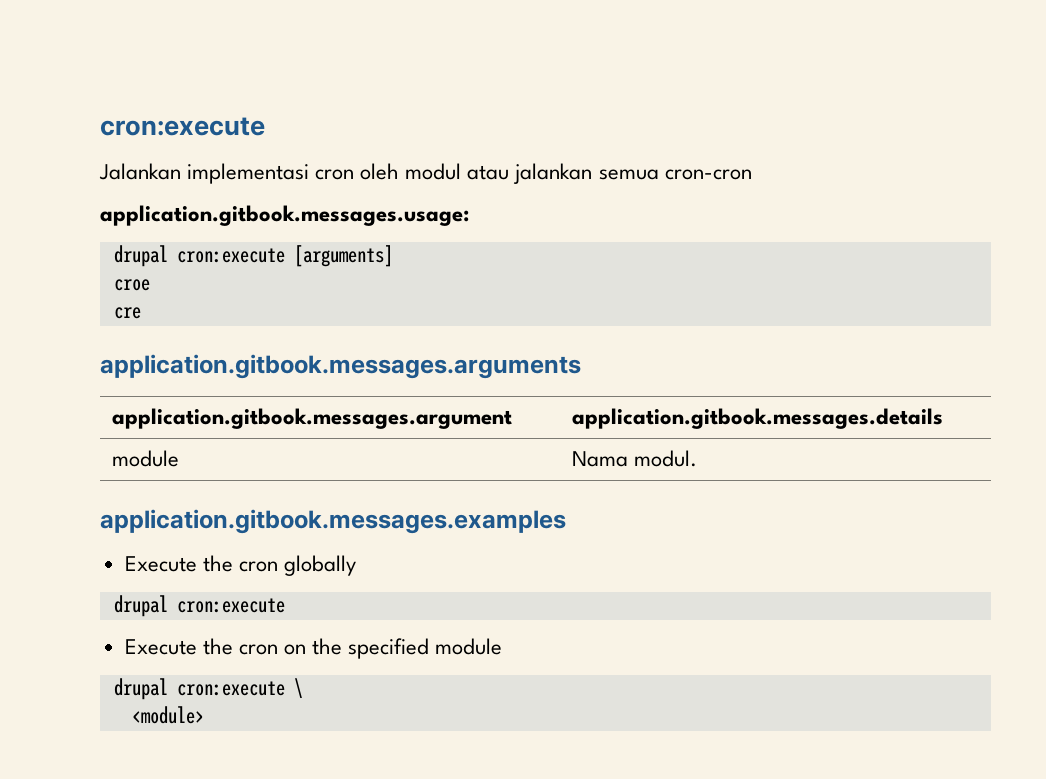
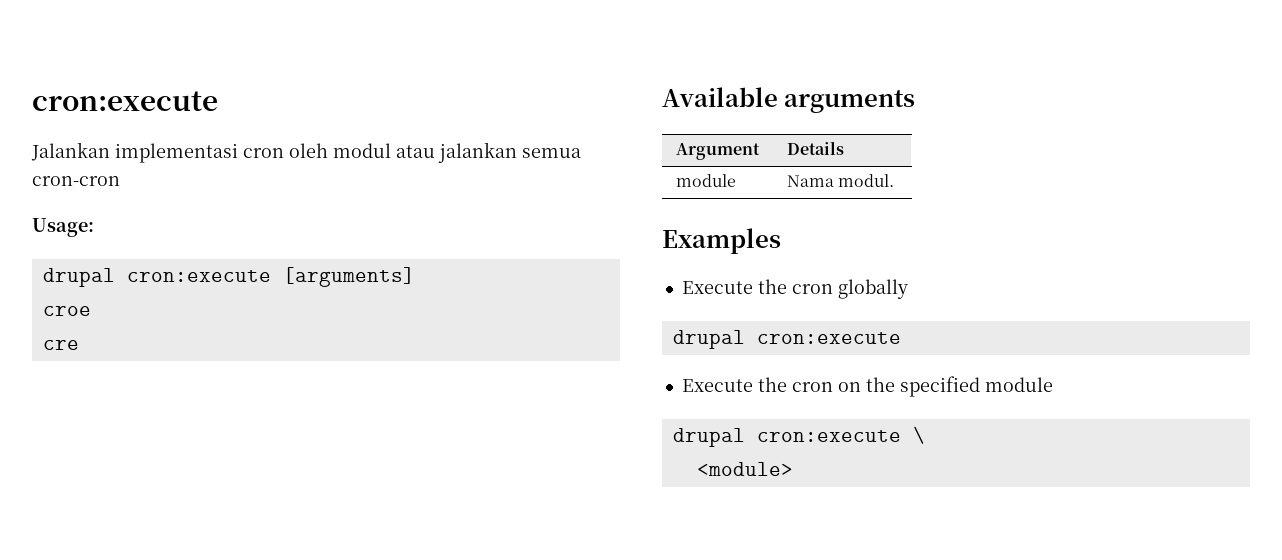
- application.gitbook.messages.usage:
+ Usage:
- application.gitbook.messages.arguments
- application.gitbook.messages.argument | application.gitbook.messages.details
+ Available arguments
+ Argument | Details
- application.gitbook.messages.examples
+ Examples

